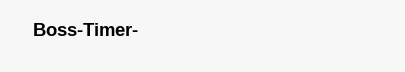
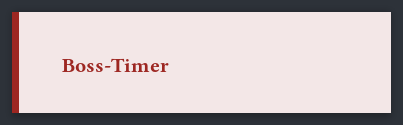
- Boss-Timer-
+ Boss-Timer

